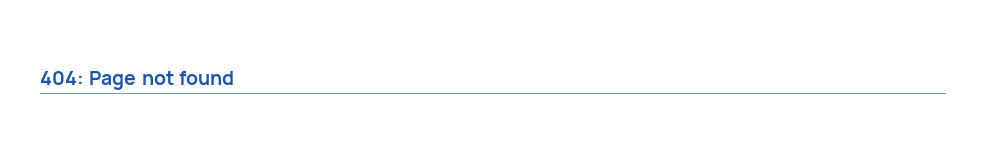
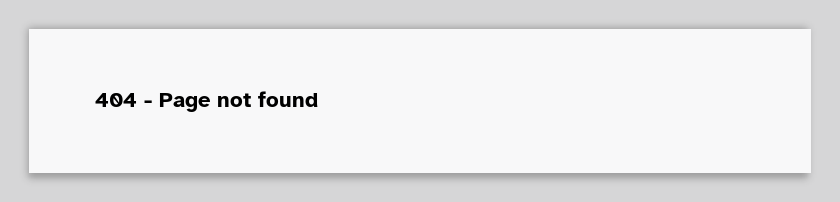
- 404: Page not found
+ 404 - Page not found

